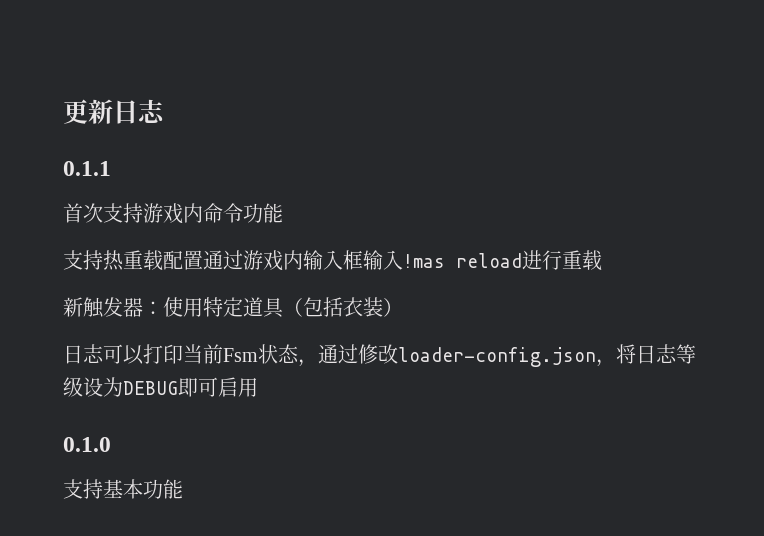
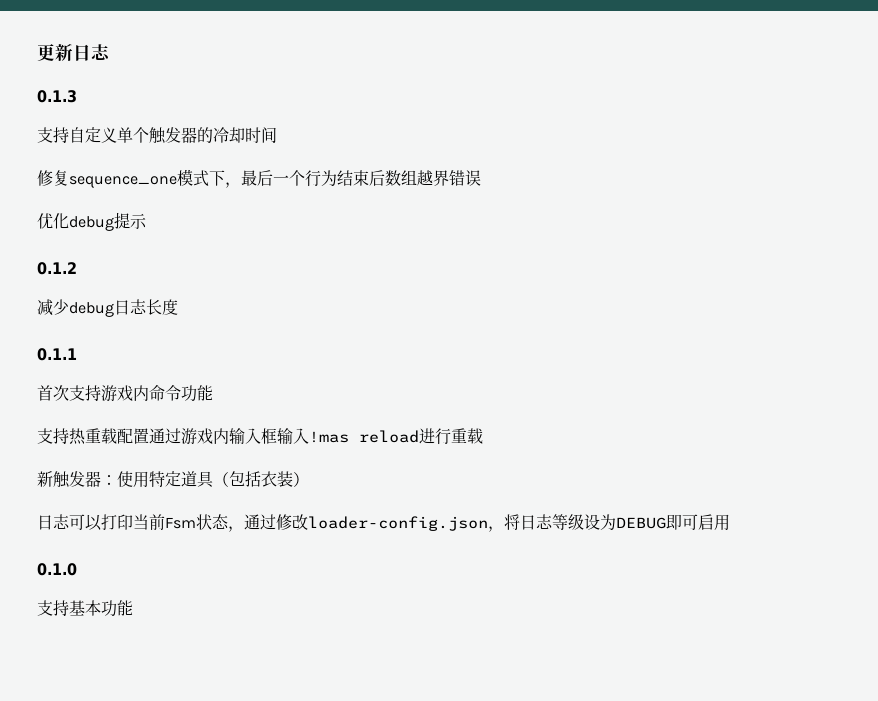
+ 0.1.3
+ 支持自定义单个触发器的冷却时间
+ 修复sequence_one模式下，最后一个行为结束后数组越界错误
+ 优化debug提示
+ 0.1.2
+ 减少debug日志长度

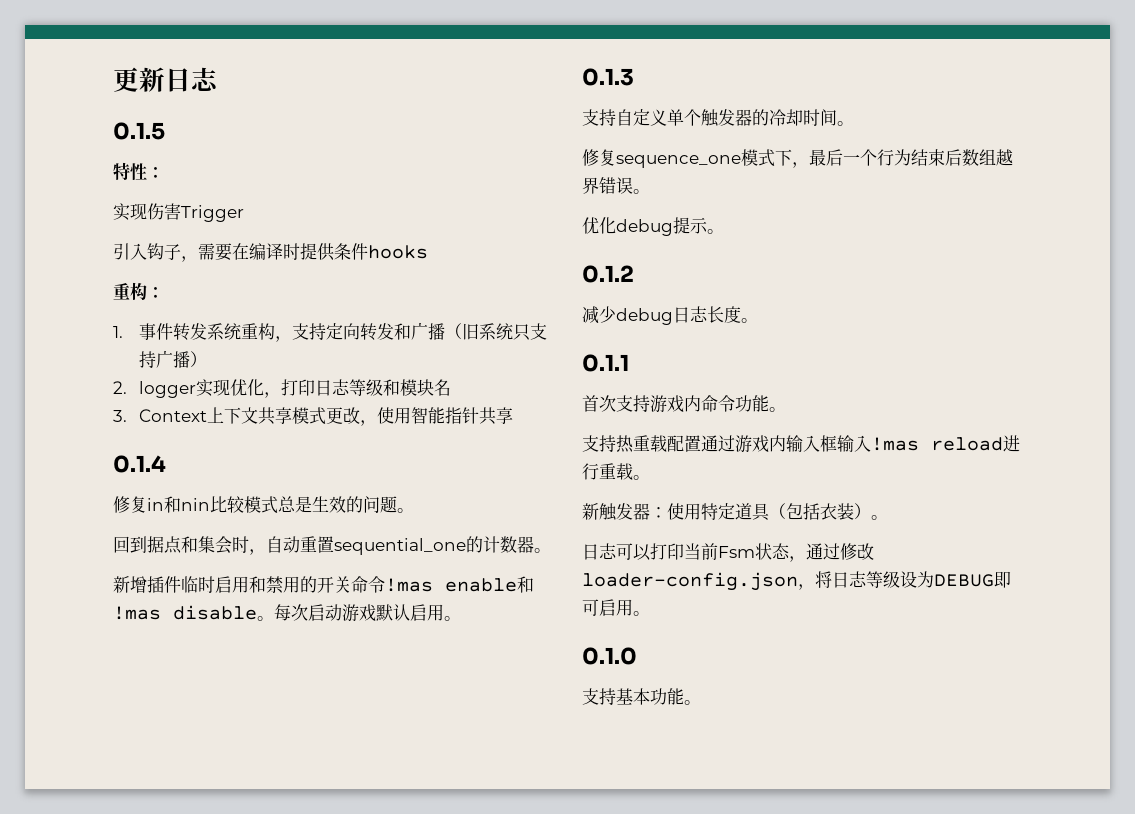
+ 0.1.5
+ 特性：
+ 实现伤害Trigger
+ 引入钩子，需要在编译时提供条件hooks
+ 重构：
+ 1.事件转发系统重构，支持定向转发和广播（旧系统只支持广播）
+ 2. logger实现优化，打印日志等级和模块名
+ 3. Context上下文共享模式更改，使用智能指针共享
+ 0.1.4
+ 修复in和nin比较模式总是生效的问题。
+ 回到据点和集会时，自动重置sequential_one的计数器。
+ 新增插件临时启用和禁用的开关命令!mas enable和!mas disable。每次启动游戏默认启用。
- 支持自定义单个触发器的冷却时间
+ 支持自定义单个触发器的冷却时间。
- 修复sequence_one模式下，最后一个行为结束后数组越界错误
+ 修复sequence_one模式下，最后一个行为结束后数组越界错误。
- 优化debug提示
+ 优化debug提示。
- 减少debug日志长度
+ 减少debug日志长度。
- 首次支持游戏内命令功能
+ 首次支持游戏内命令功能。
- 支持热重载配置通过游戏内输入框输入!mas reload进行重载
+ 支持热重载配置通过游戏内输入框输入!mas reload进行重载。
- 新触发器：使用特定道具（包括衣装）
+ 新触发器：使用特定道具（包括衣装）。
- 日志可以打印当前Fsm状态，通过修改loader-config.json，将日志等级设为DEBUG即可启用
+ 日志可以打印当前Fsm状态，通过修改loader-config.json，将日志等级设为DEBUG即可启用。
- 支持基本功能
+ 支持基本功能。

